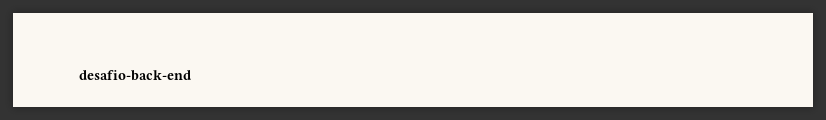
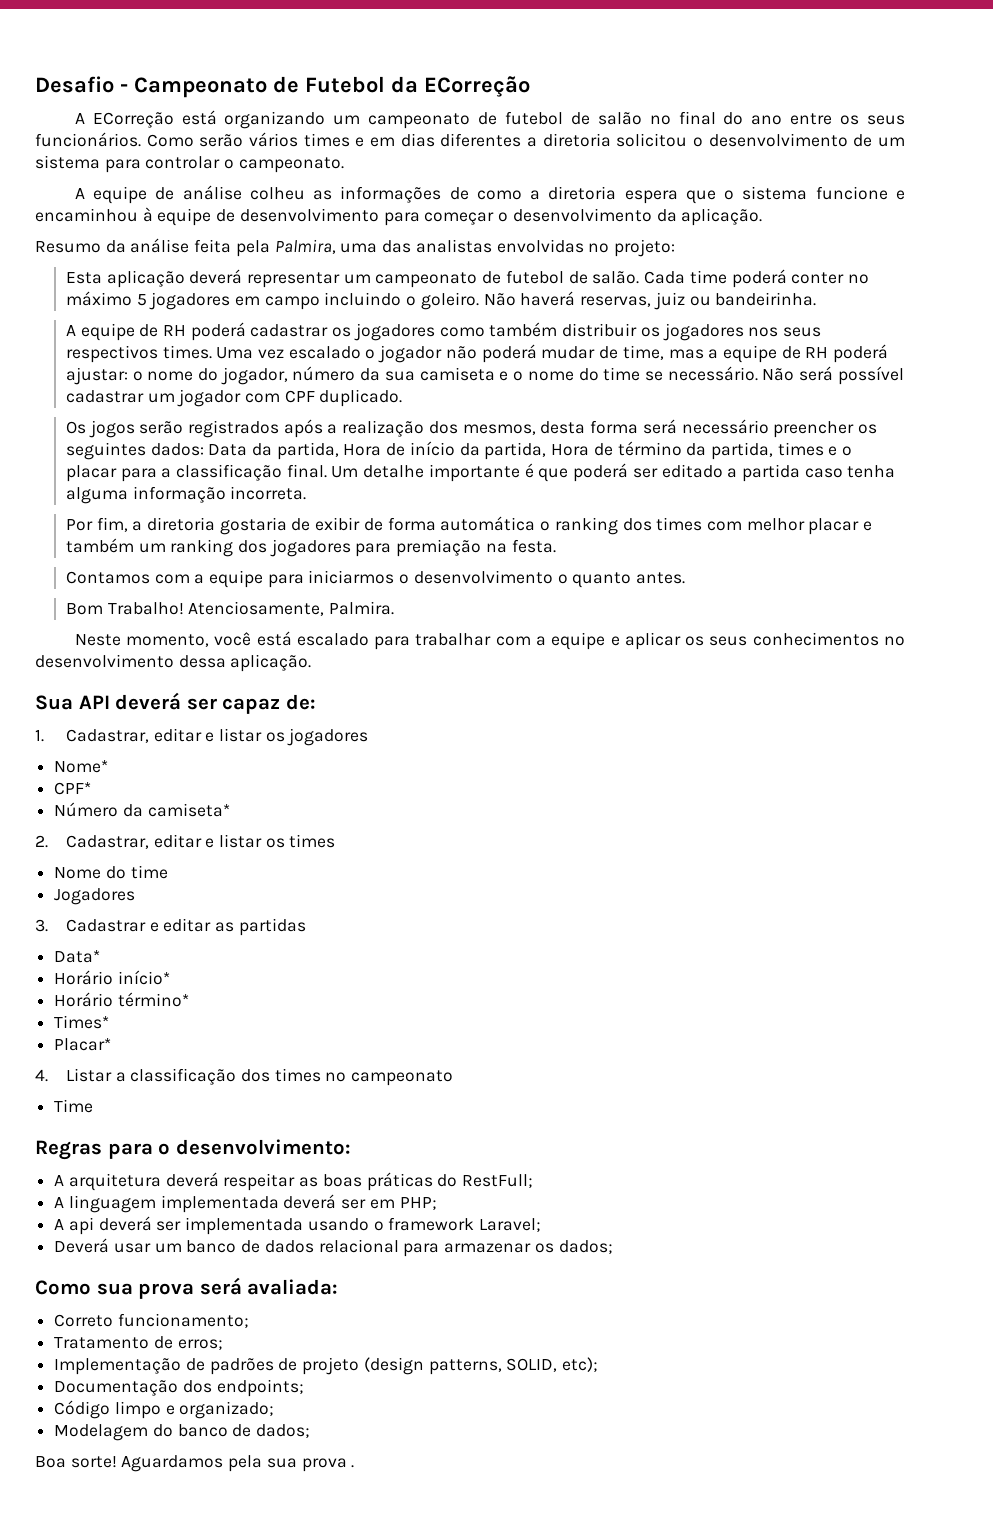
- desafio-back-end
+ Desafio - Campeonato de Futebol da ECorreção
+ A ECorreção está organizando um campeonato de futebol de salão no final do ano entre os seus funcionários. Como serão vários times e em dias diferentes a diretoria solicitou o desenvolvimento de um sistema para controlar o campeonato.
+ A equipe de análise colheu as informações de como a diretoria espera que o sistema funcione e encaminhou à equipe de desenvolvimento para começar o desenvolvimento da aplicação.
+ Resumo da análise feita pela Palmira, uma das analistas envolvidas no projeto:
+ Esta aplicação deverá representar um campeonato de futebol de salão. Cada time poderá conter no máximo 5 jogadores em campo incluindo o goleiro. Não haverá reservas, juiz ou bandeirinha.
+ A equipe de RH poderá cadastrar os jogadores como também distribuir os jogadores nos seus respectivos times. Uma vez escalado o jogador não poderá mudar de time, mas a equipe de RH poderá ajustar: o nome do jogador, número da sua camiseta e o nome do time se necessário. Não será possível cadastrar um jogador com CPF duplicado.
+ Os jogos serão registrados após a realização dos mesmos, desta forma será necessário preencher os seguintes dados: Data da partida, Hora de início da partida, Hora de término da partida, times e o placar para a classificação final. Um detalhe importante é que poderá ser editado a partida caso tenha alguma informação incorreta.
+ Por fim, a diretoria gostaria de exibir de forma automática o ranking dos times com melhor placar e também um ranking dos jogadores para premiação na festa.
+ Contamos com a equipe para iniciarmos o desenvolvimento o quanto antes.
+ Bom Trabalho! Atenciosamente, Palmira.
+ Neste momento, você está escalado para trabalhar com a equipe e aplicar os seus conhecimentos no desenvolvimento dessa aplicação.
+ Sua API deverá ser capaz de:
+ 1. Cadastrar, editar e listar os jogadores
+ Nome*
+ CPF*
+ Número da camiseta*
+ 2. Cadastrar, editar e listar os times
+ Nome do time
+ Jogadores
+ 3. Cadastrar e editar as partidas
+ Data*
+ Horário início*
+ Horário término*
+ Times*
+ Placar*
+ 4. Listar a classificação dos times no campeonato
+ Time
+ Regras para o desenvolvimento:
+ A arquitetura deverá respeitar as boas práticas do RestFull;
+ A linguagem implementada deverá ser em PHP;
+ A api deverá ser implementada usando o framework Laravel;
+ Deverá usar um banco de dados relacional para armazenar os dados;
+ Como sua prova será avaliada:
+ Correto funcionamento;
+ Tratamento de erros;
+ Implementação de padrões de projeto (design patterns, SOLID, etc);
+ Documentação dos endpoints;
+ Código limpo e organizado;
+ Modelagem do banco de dados;
+ Boa sorte! Aguardamos pela sua prova .

